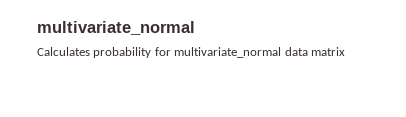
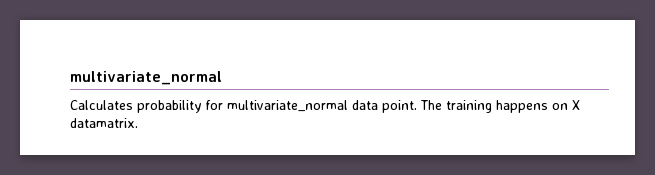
- Calculates probability for multivariate_normal data matrix
+ Calculates probability for multivariate_normal data point. The training happens on X datamatrix.

